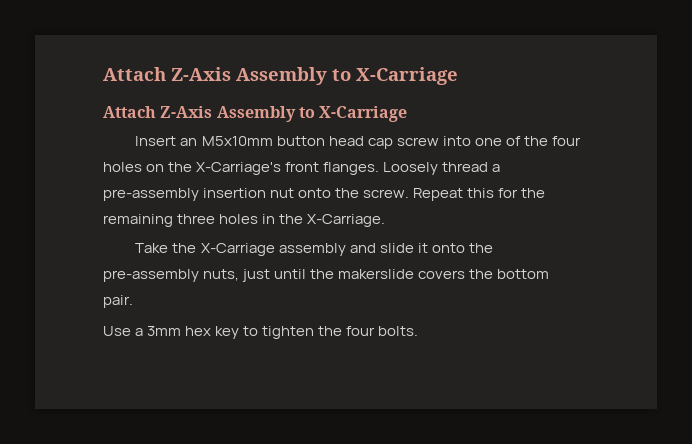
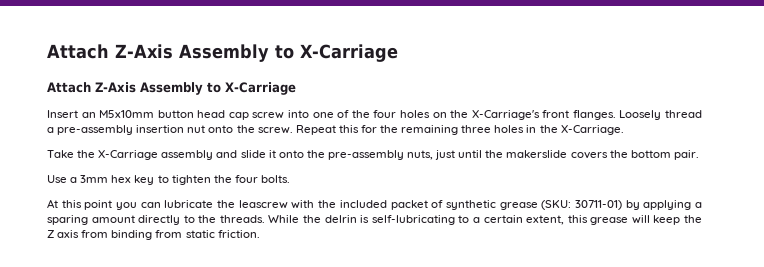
+ At this point you can lubricate the leascrew with the included packet of synthetic grease (SKU: 30711-01) by applying a sparing amount directly to the threads. While the delrin is self-lubricating to a certain extent, this grease will keep the Z axis from binding from static friction.

